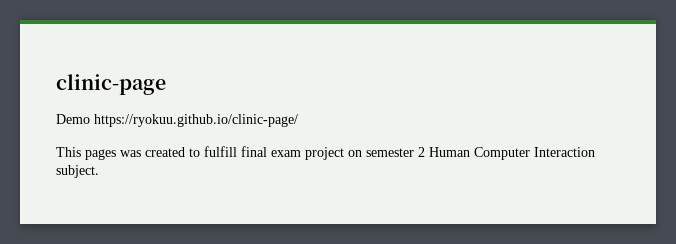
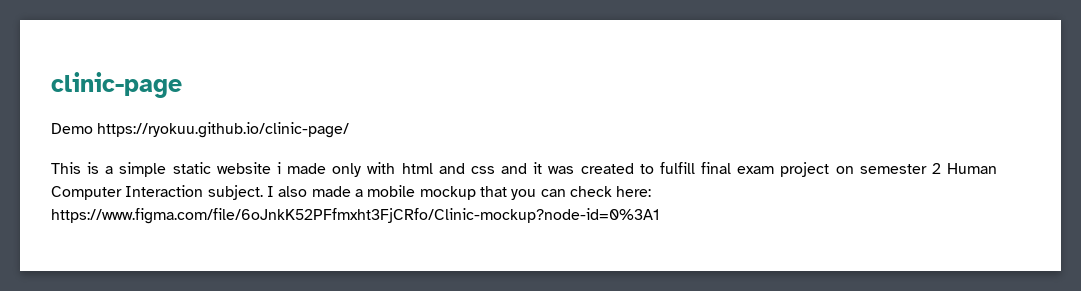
- This pages was created to fulfill final exam project on semester 2 Human Computer Interaction subject.
+ This is a simple static website i made only with html and css and it was created to fulfill final exam project on semester 2 Human Computer Interaction subject.
+ I also made a mobile mockup that you can check here: https://www.figma.com/file/6oJnkK52PFfmxht3FjCRfo/Clinic-mockup?node-id=0%3A1

